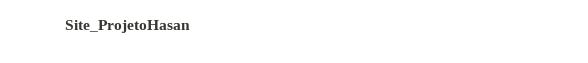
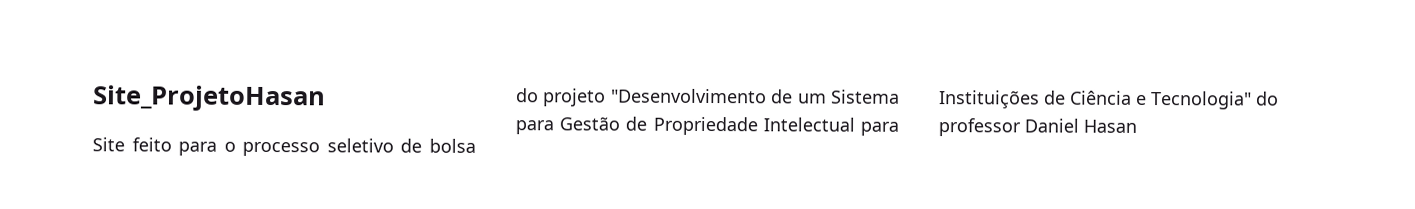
+ Site feito para o processo seletivo de bolsa do projeto "Desenvolvimento de um Sistema para Gestão de Propriedade Intelectual para Instituições de Ciência e Tecnologia" do professor Daniel Hasan

